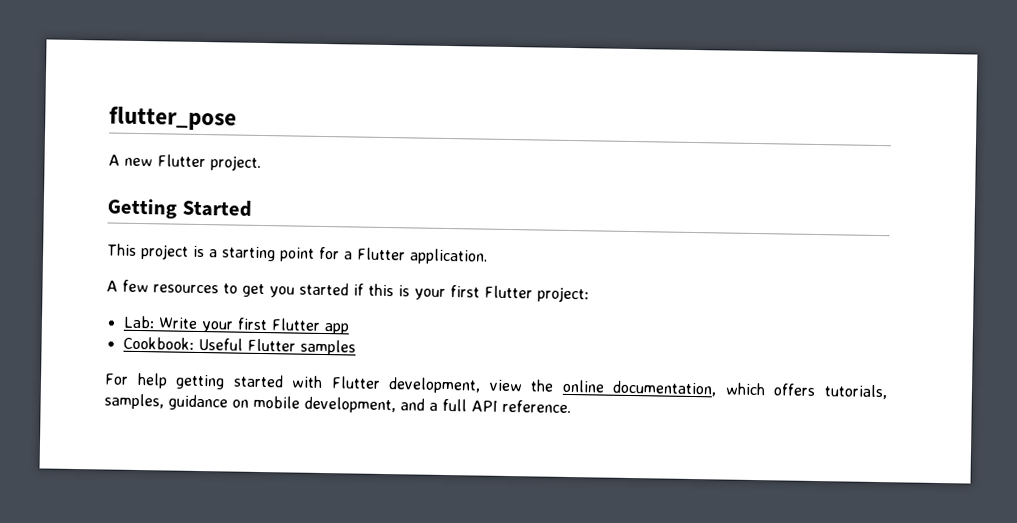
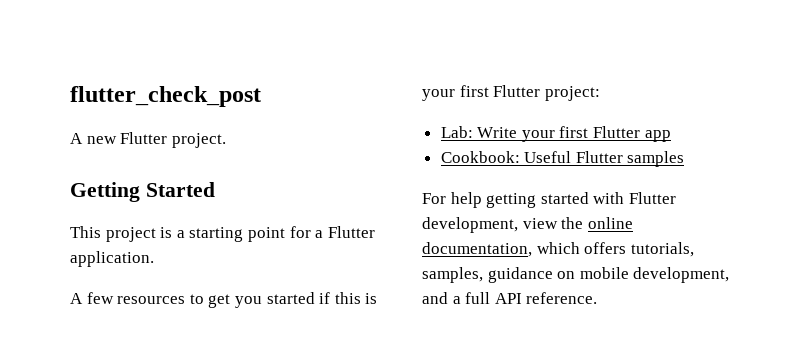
- flutter_pose
+ flutter_check_post

